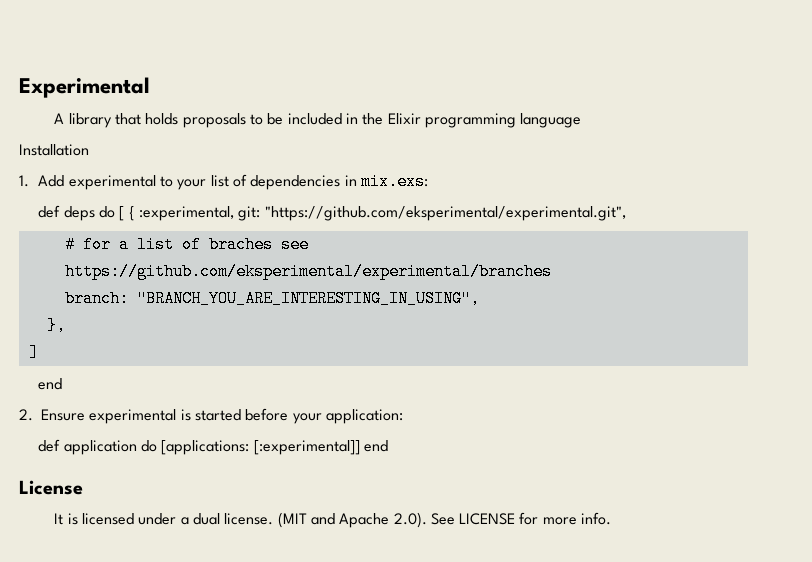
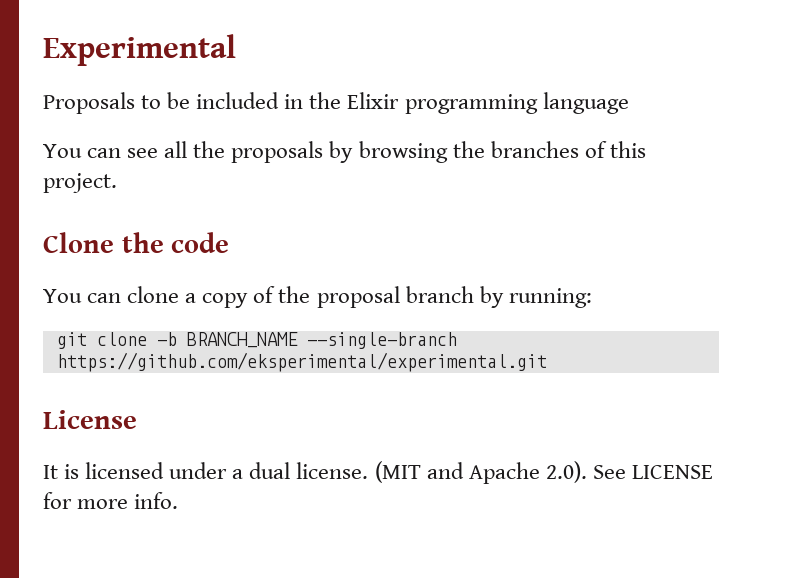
- A library that holds proposals to be included in the Elixir programming language
+ Proposals to be included in the Elixir programming language
- Installation
- 1. Add experimental to your list of dependencies in mix.exs:
- def deps do [ { :experimental, git: "https://github.com/eksperimental/experimental.git",
- # for a list of braches see https://github.com/eksperimental/experimental/branches
- branch: "BRANCH_YOU_ARE_INTERESTING_IN_USING",
- },
- ]
- end
- 2. Ensure experimental is started before your application:
- def application do [applications: [:experimental]] end
+ You can see all the proposals by browsing the branches of this project.
+ Clone the code
+ You can clone a copy of the proposal branch by running:
+ git clone -b BRANCH_NAME --single-branch https://github.com/eksperimental/experimental.git

